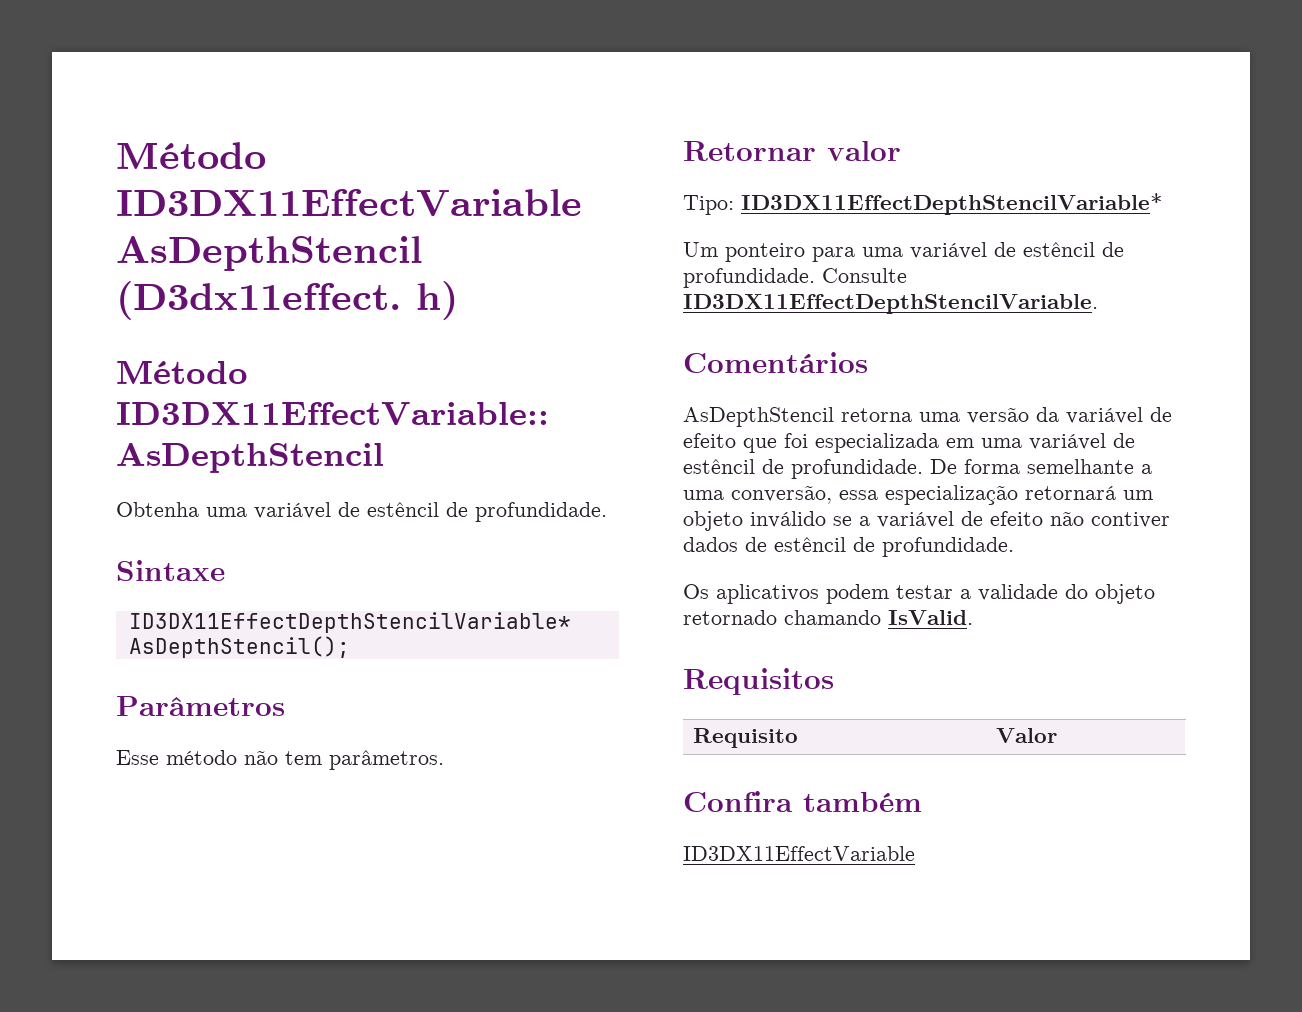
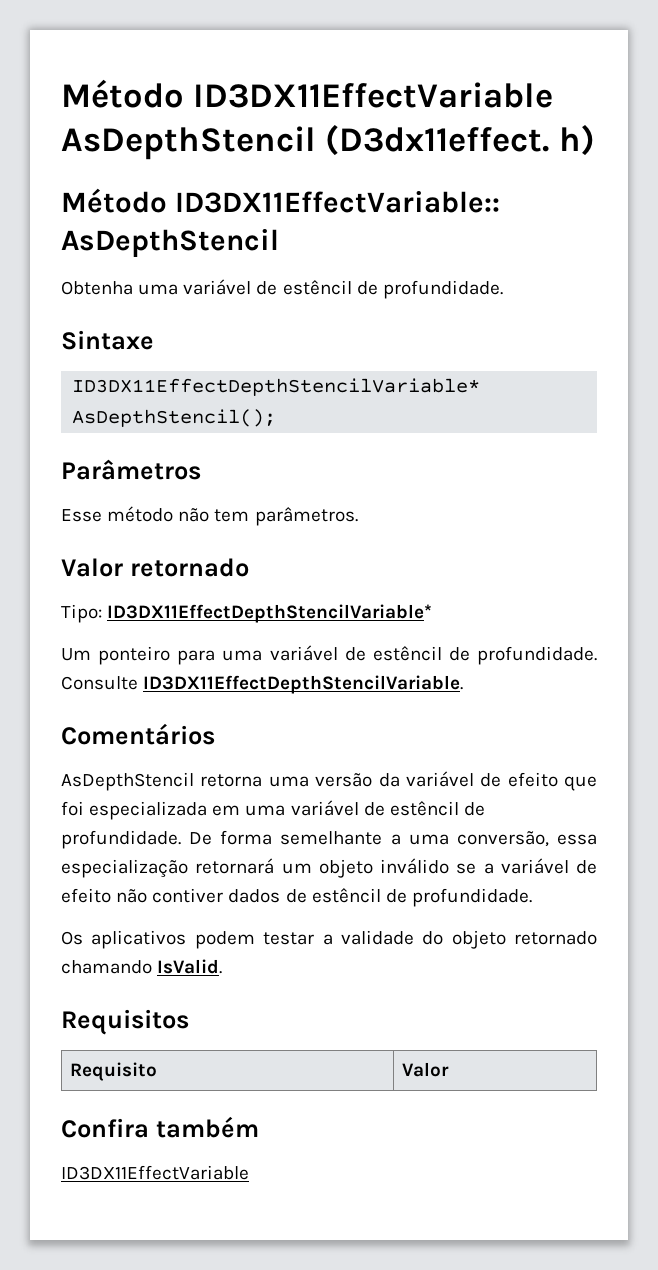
- Retornar valor
+ Valor retornado

